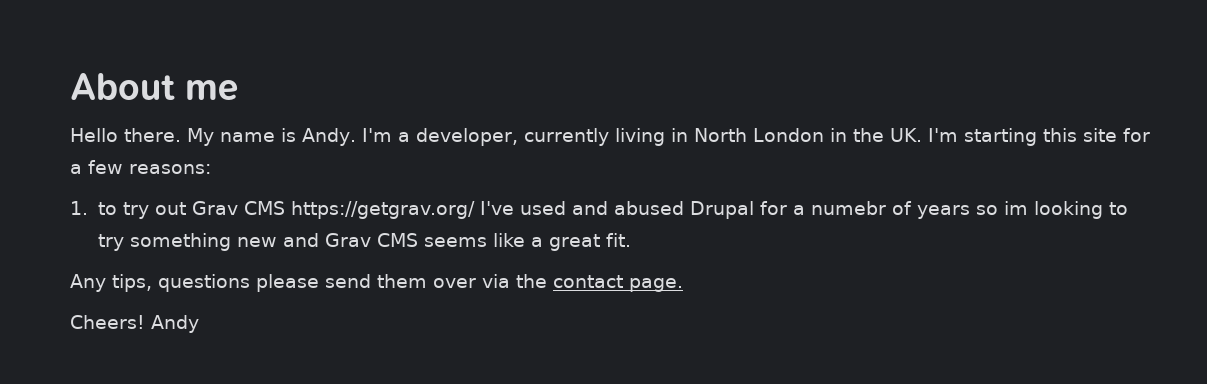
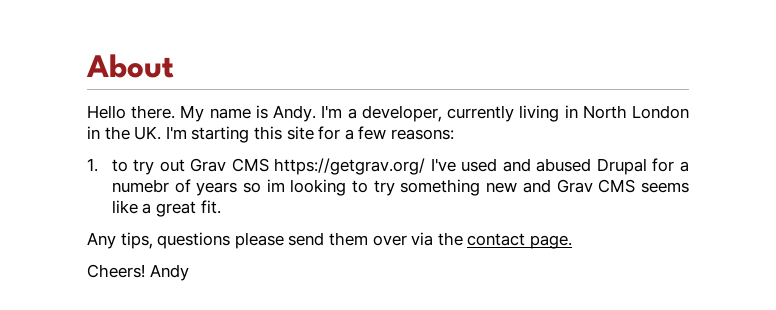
- About me
+ About

